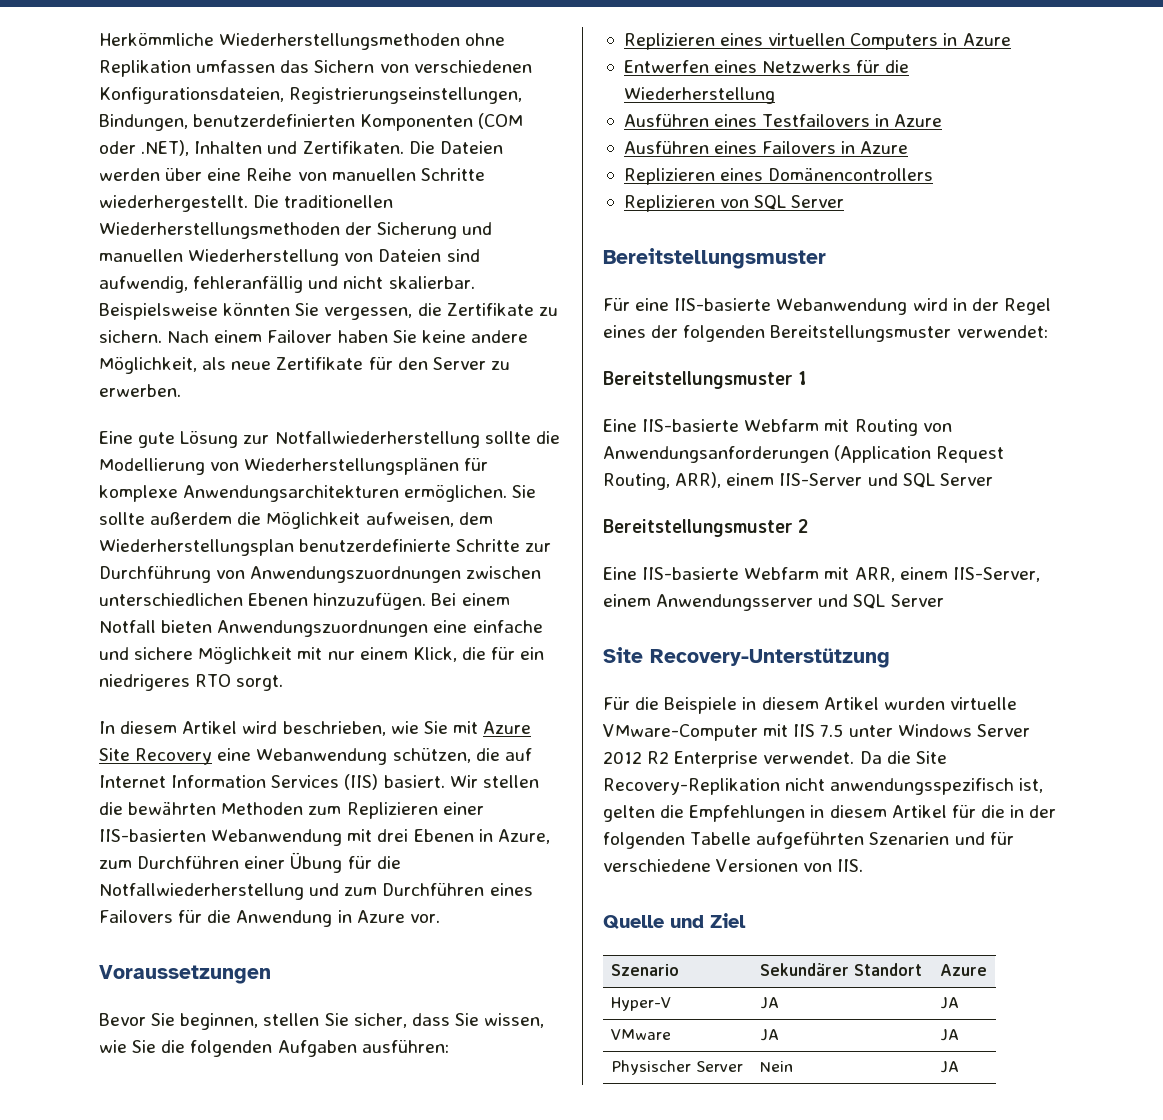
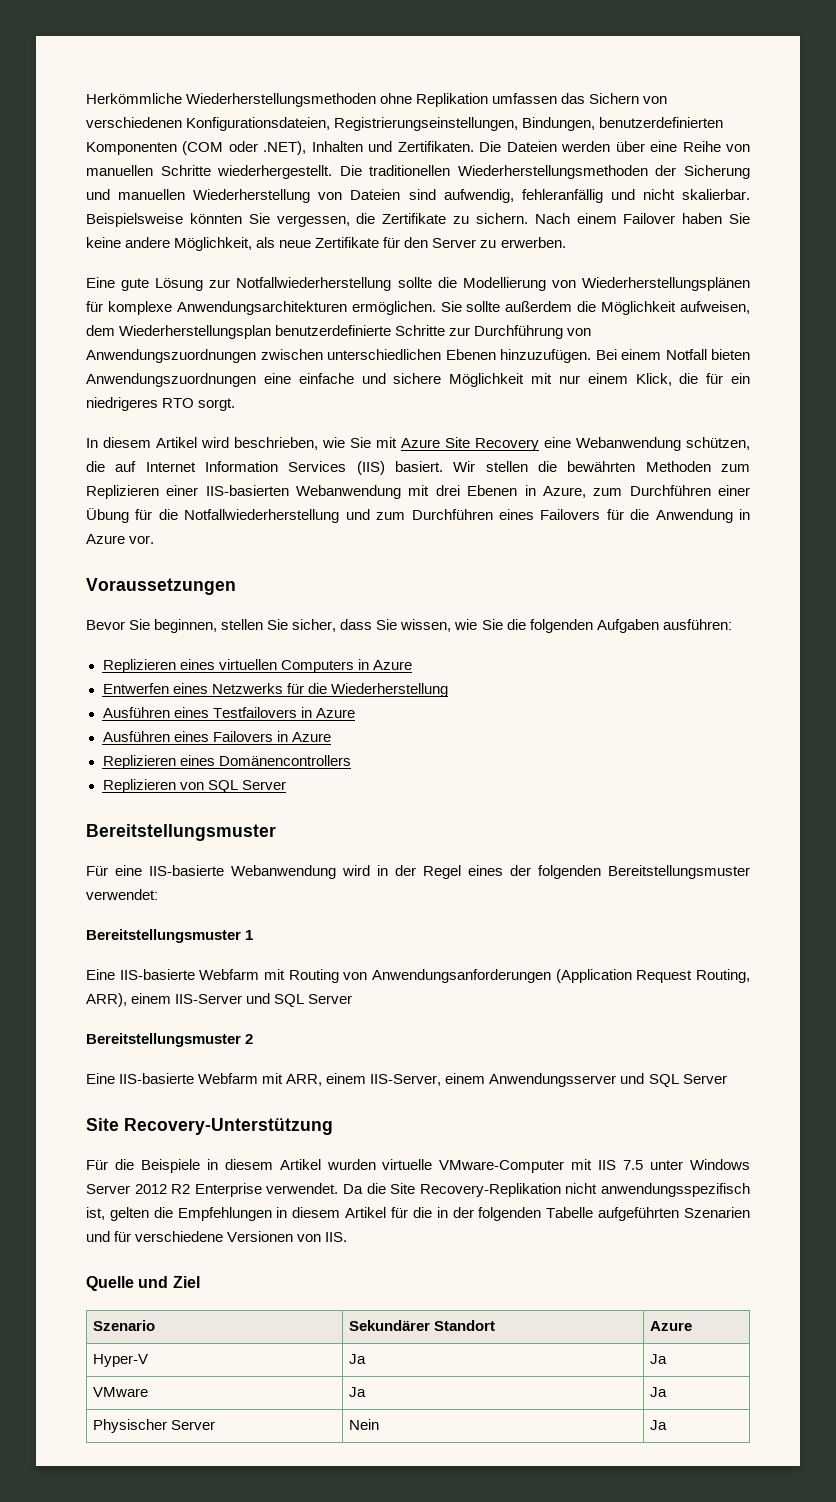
- Hyper-V | JA | JA
+ Hyper-V | Ja | Ja
- VMware | JA | JA
+ VMware | Ja | Ja
- Physischer Server | Nein | JA
+ Physischer Server | Nein | Ja

